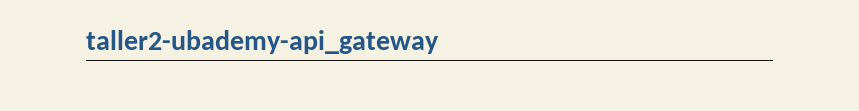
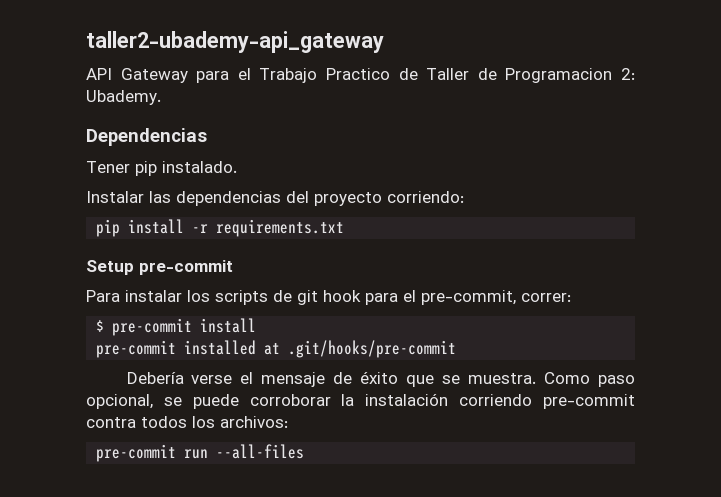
+ API Gateway para el Trabajo Practico de Taller de Programacion 2: Ubademy.
+ Dependencias
+ Tener pip instalado.
+ Instalar las dependencias del proyecto corriendo:
+ pip install -r requirements.txt
+ Setup pre-commit
+ Para instalar los scripts de git hook para el pre-commit, correr:
+ $ pre-commit install
+ pre-commit installed at .git/hooks/pre-commit
+ Debería verse el mensaje de éxito que se muestra. Como paso opcional, se puede corroborar la instalación corriendo pre-commit contra todos los archivos:
+ pre-commit run --all-files

